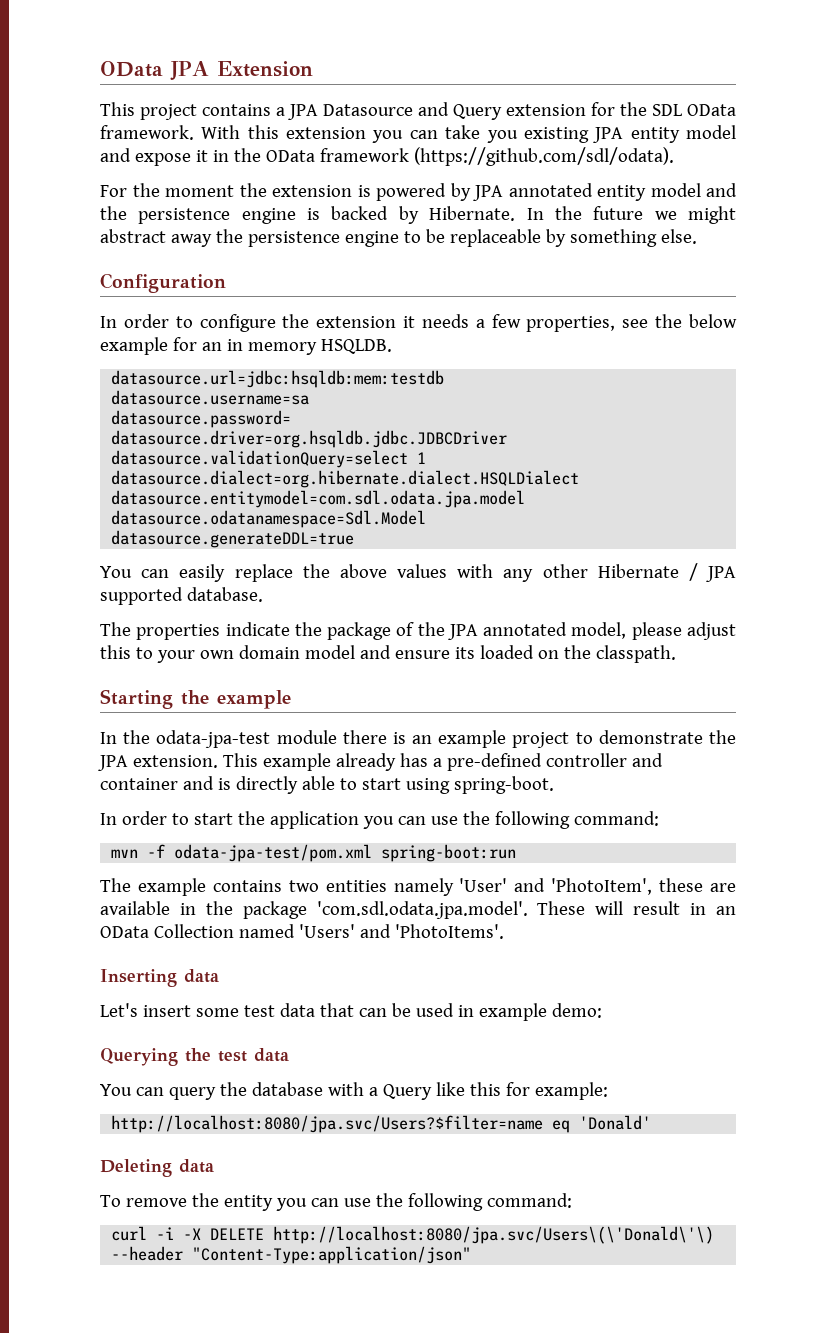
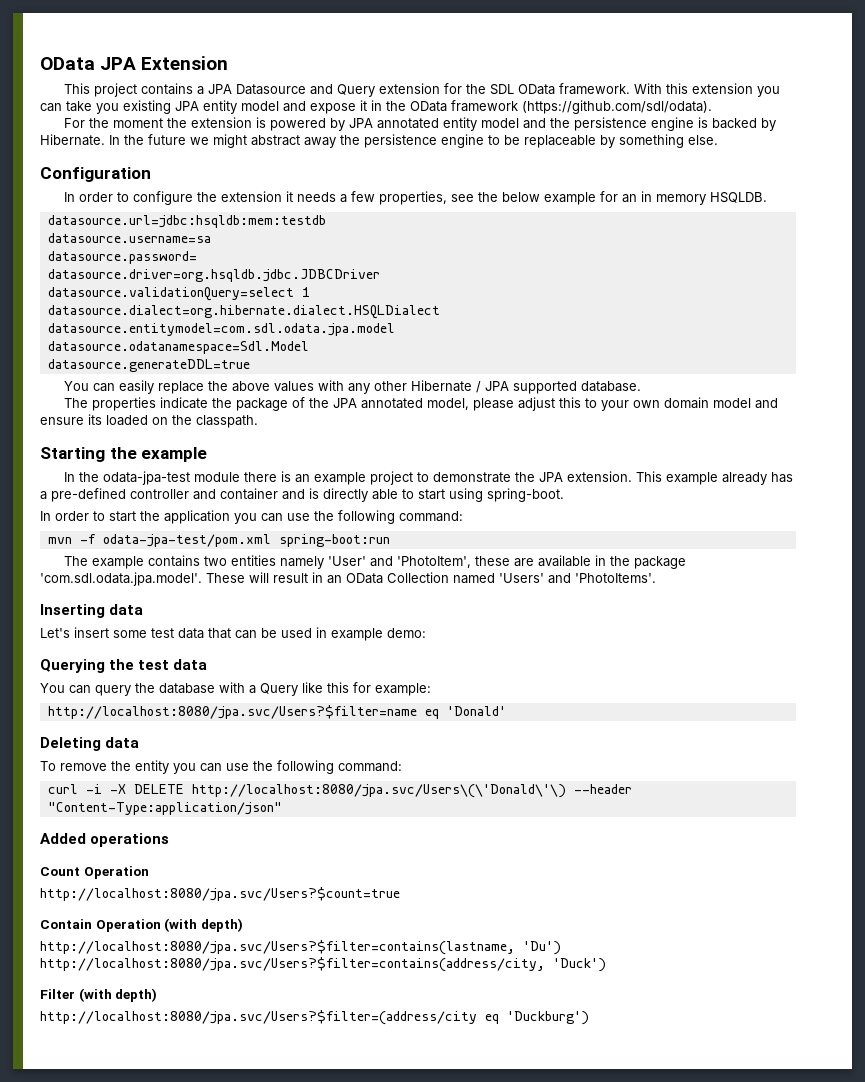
+ Added operations
+ Count Operation
+ http://localhost:8080/jpa.svc/Users?$count=true
+ Contain Operation (with depth)
+ http://localhost:8080/jpa.svc/Users?$filter=contains(lastname, 'Du') http://localhost:8080/jpa.svc/Users?$filter=contains(address/city, 'Duck')
+ Filter (with depth)
+ http://localhost:8080/jpa.svc/Users?$filter=(address/city eq 'Duckburg')

